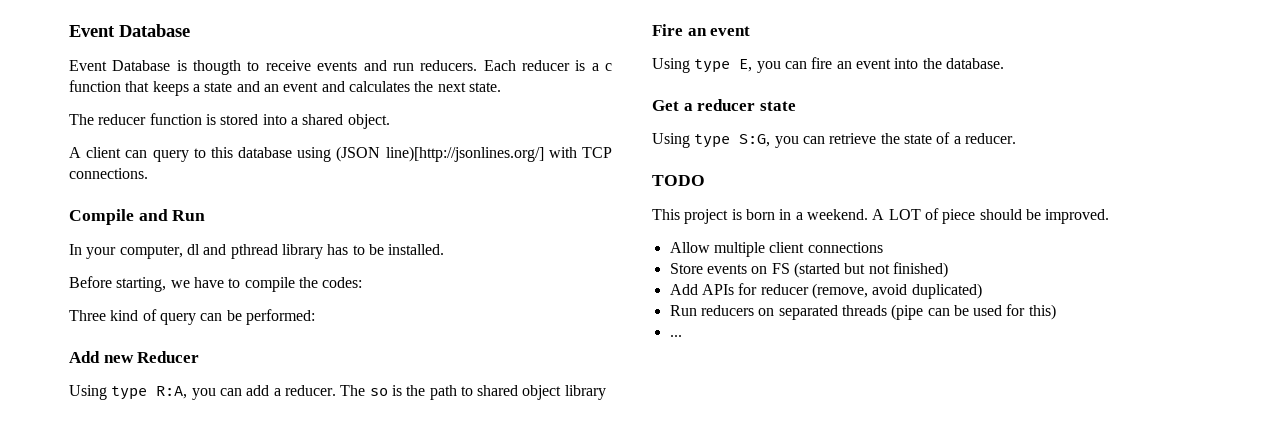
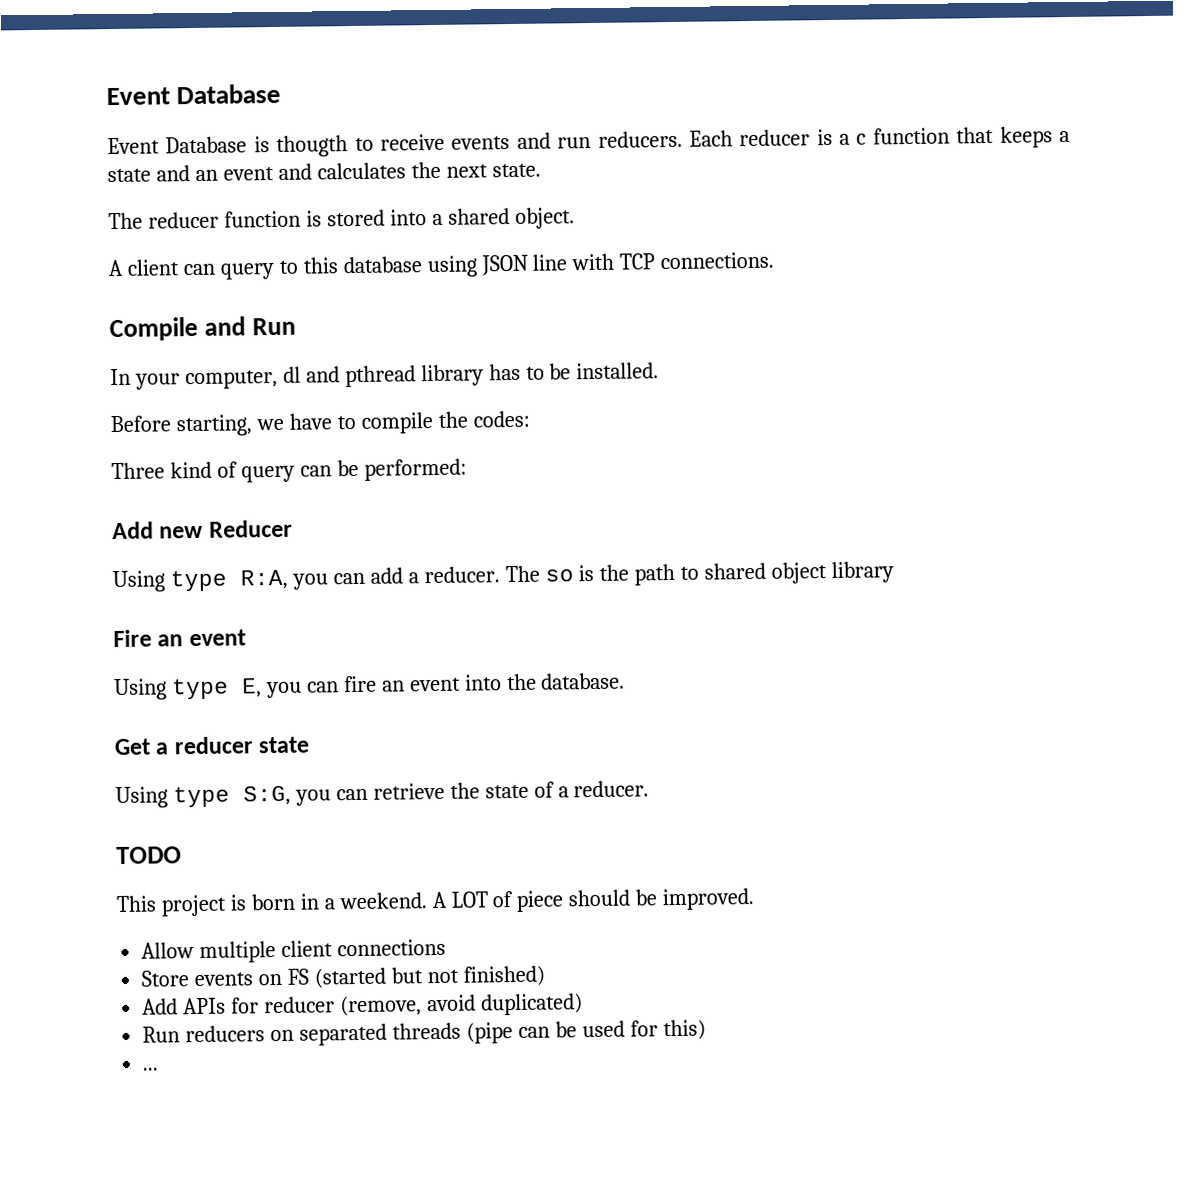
- A client can query to this database using (JSON line)[http://jsonlines.org/] with TCP connections.
+ A client can query to this database using JSON line with TCP connections.

